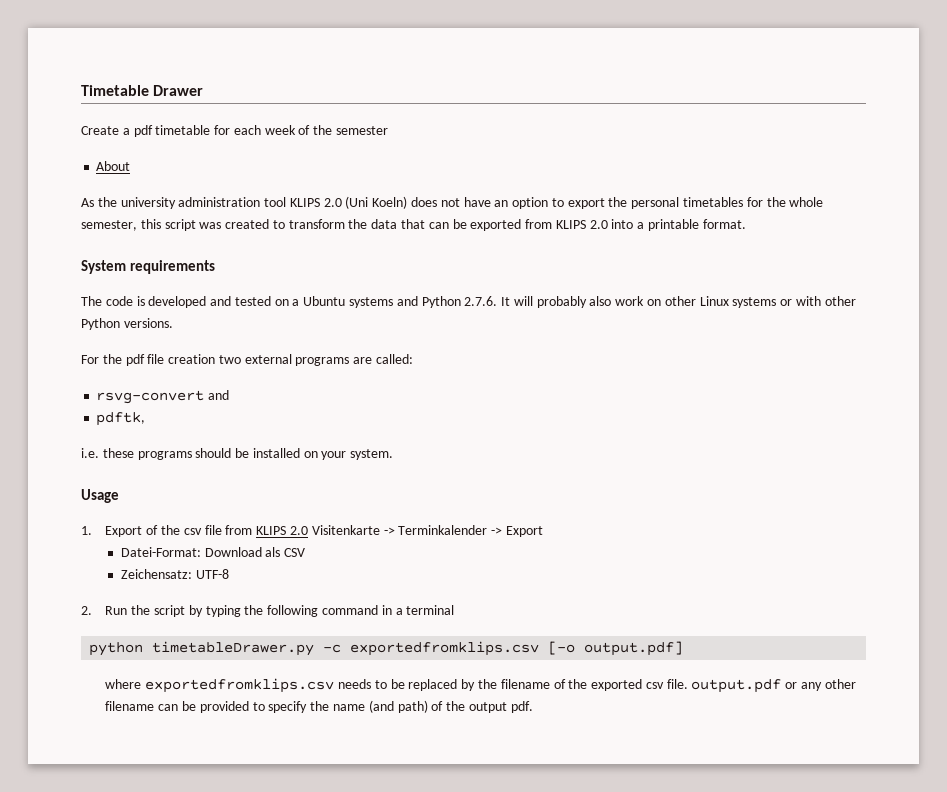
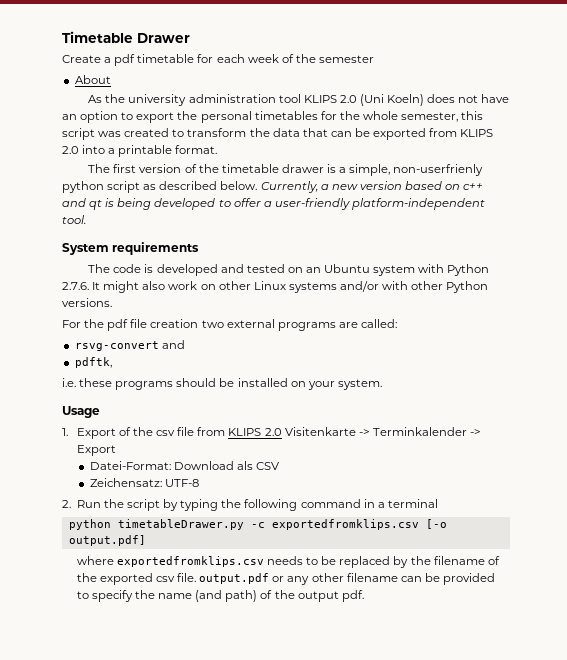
+ The first version of the timetable drawer is a simple, non-userfrienly python script as described below. Currently, a new version based on c++ and qt is being developed to offer a user-friendly platform-independent tool.
- The code is developed and tested on a Ubuntu systems and Python 2.7.6. It will probably also work on other Linux systems or with other Python versions.
+ The code is developed and tested on an Ubuntu system with Python 2.7.6. It might also work on other Linux systems and/or with other Python versions.

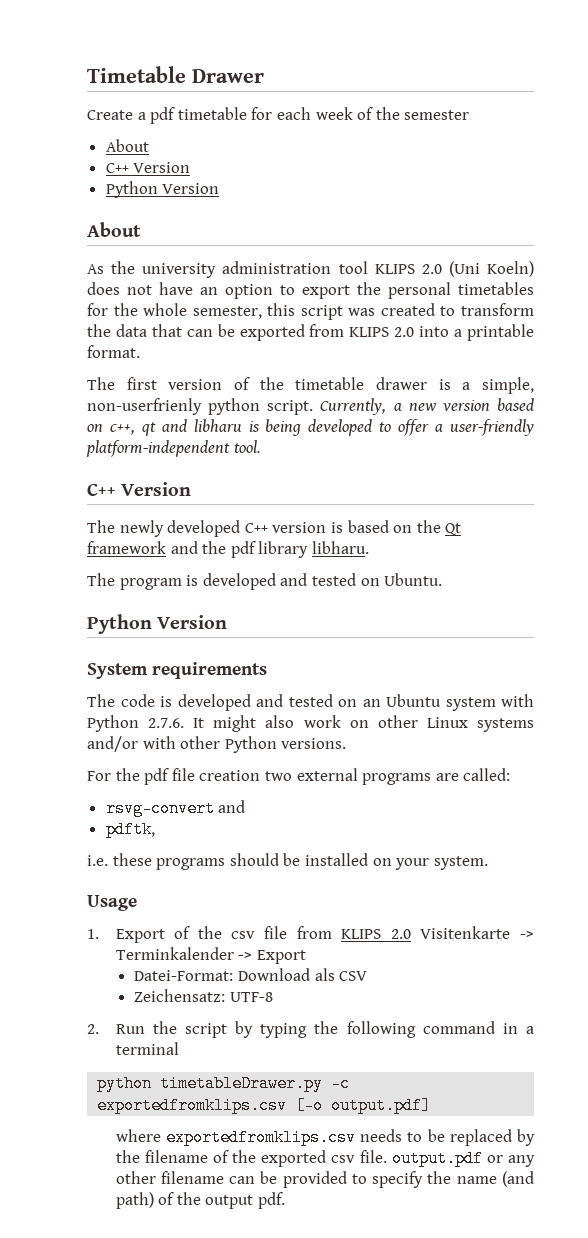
  Create a pdf timetable for each week of the semester
+ About
+ C++ Version
+ Python Version
- The first version of the timetable drawer is a simple, non-userfrienly python script as described below.
+ The first version of the timetable drawer is a simple, non-userfrienly python script.
- Currently, a new version based on c++ and qt is being developed to offer a user-friendly platform-independent tool.
+ Currently, a new version based on c++, qt and libharu is being developed to offer a user-friendly platform-independent tool.
+ C++ Version
+ The newly developed C++ version is based on the Qt framework and the pdf library libharu.
+ The program is developed and tested on Ubuntu.
+ Python Version

